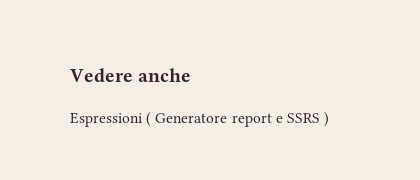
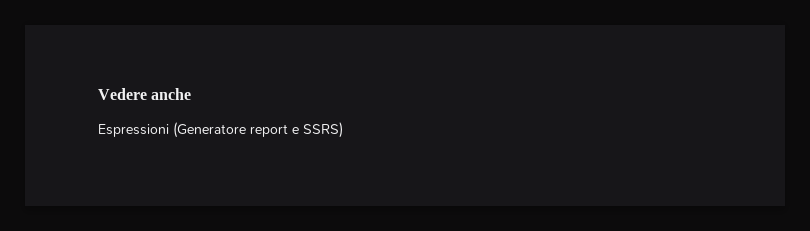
- Espressioni ( Generatore report e SSRS )
+ Espressioni (Generatore report e SSRS)

